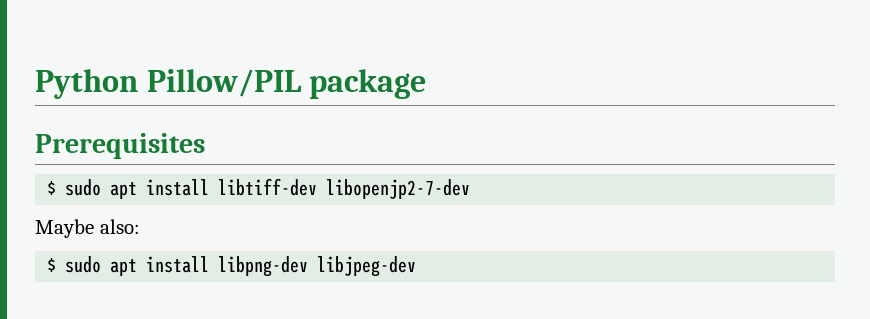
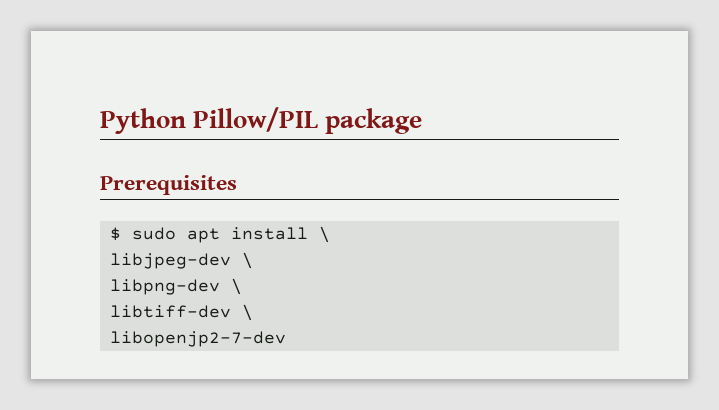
- $ sudo apt install libtiff-dev libopenjp2-7-dev
- Maybe also:
- $ sudo apt install libpng-dev libjpeg-dev
+ $ sudo apt install \
+ libjpeg-dev \
+ libpng-dev \
+ libtiff-dev \
+ libopenjp2-7-dev

